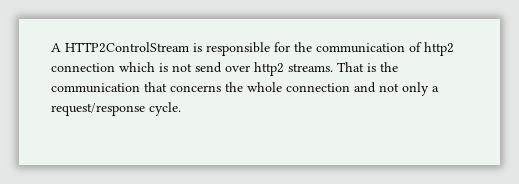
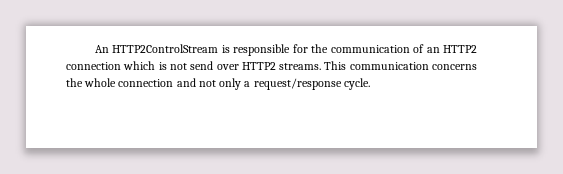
- A HTTP2ControlStream is responsible for the communication of http2 connection which is not send over http2 streams. That is the communication that concerns the whole connection and not only a request/response cycle.
+ An HTTP2ControlStream is responsible for the communication of an HTTP2 connection which is not send over HTTP2 streams. This communication concerns the whole connection and not only a request/response cycle.

